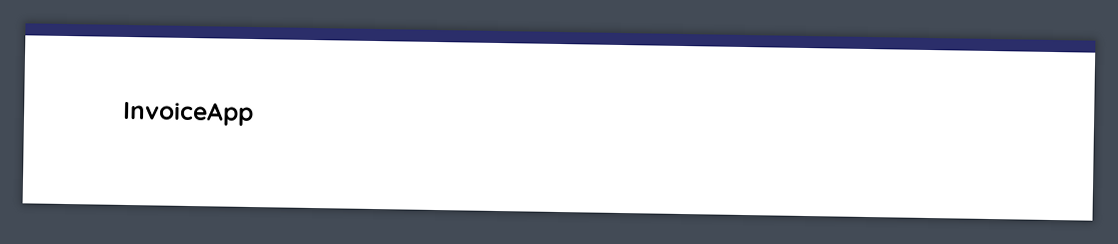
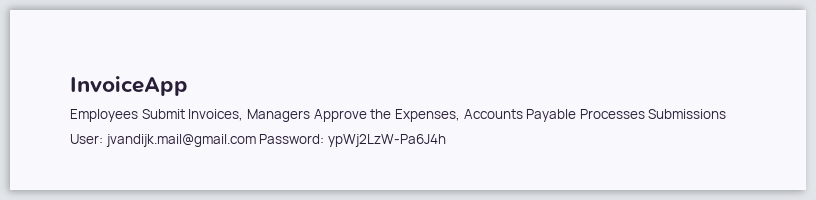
+ Employees Submit Invoices, Managers Approve the Expenses, Accounts Payable Processes Submissions
+ User: jvandijk.mail@gmail.com Password: ypWj2LzW-Pa6J4h

